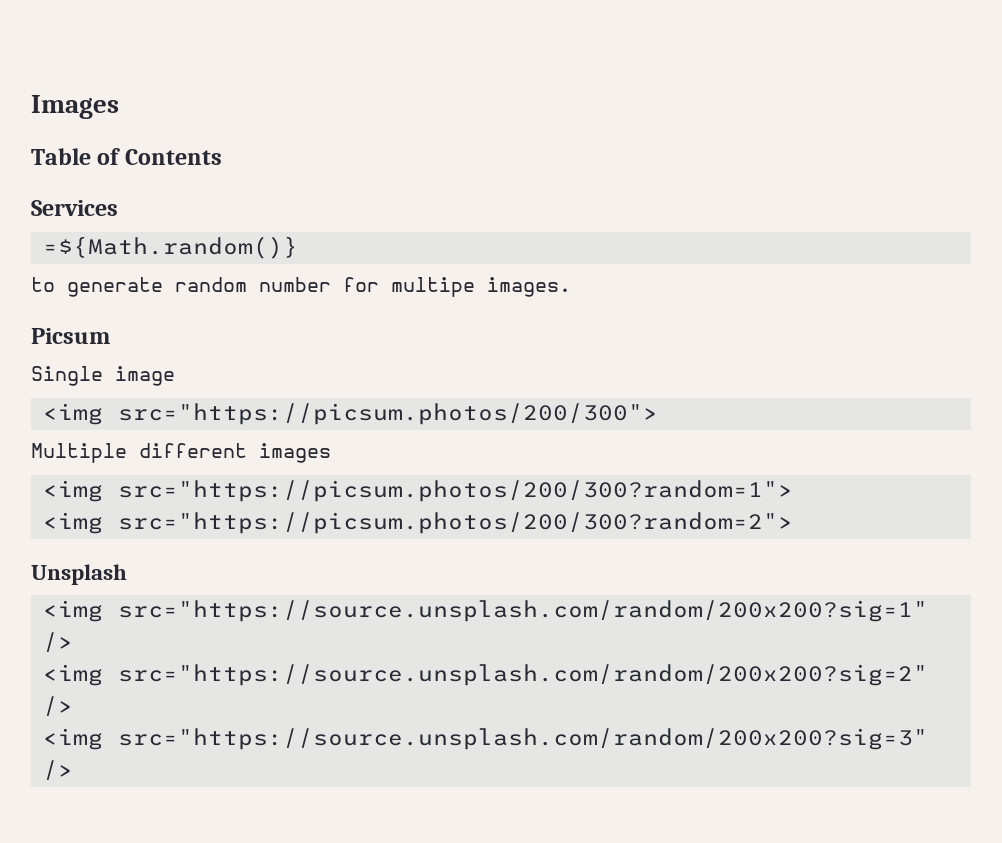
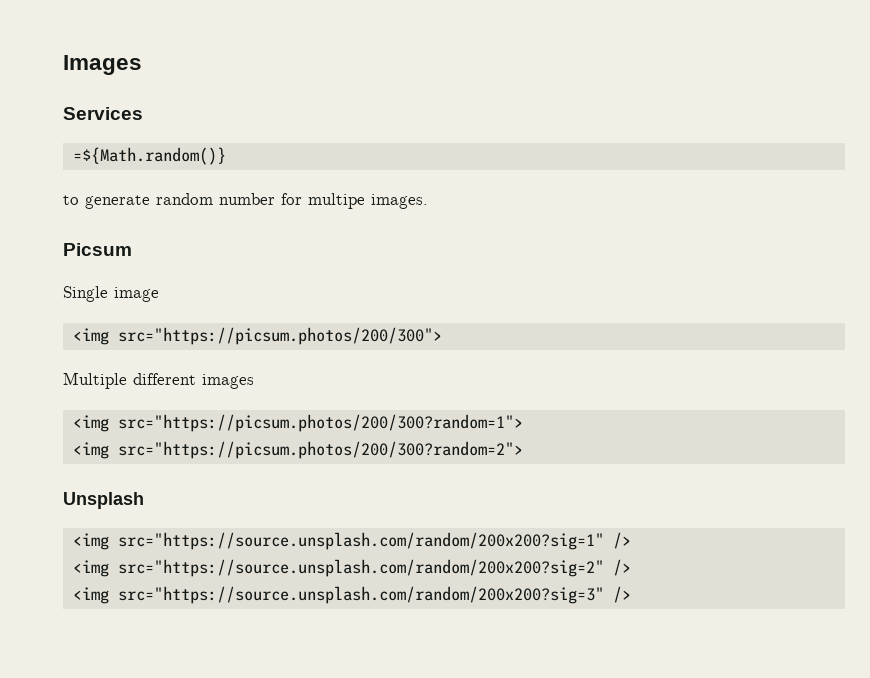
- Table of Contents

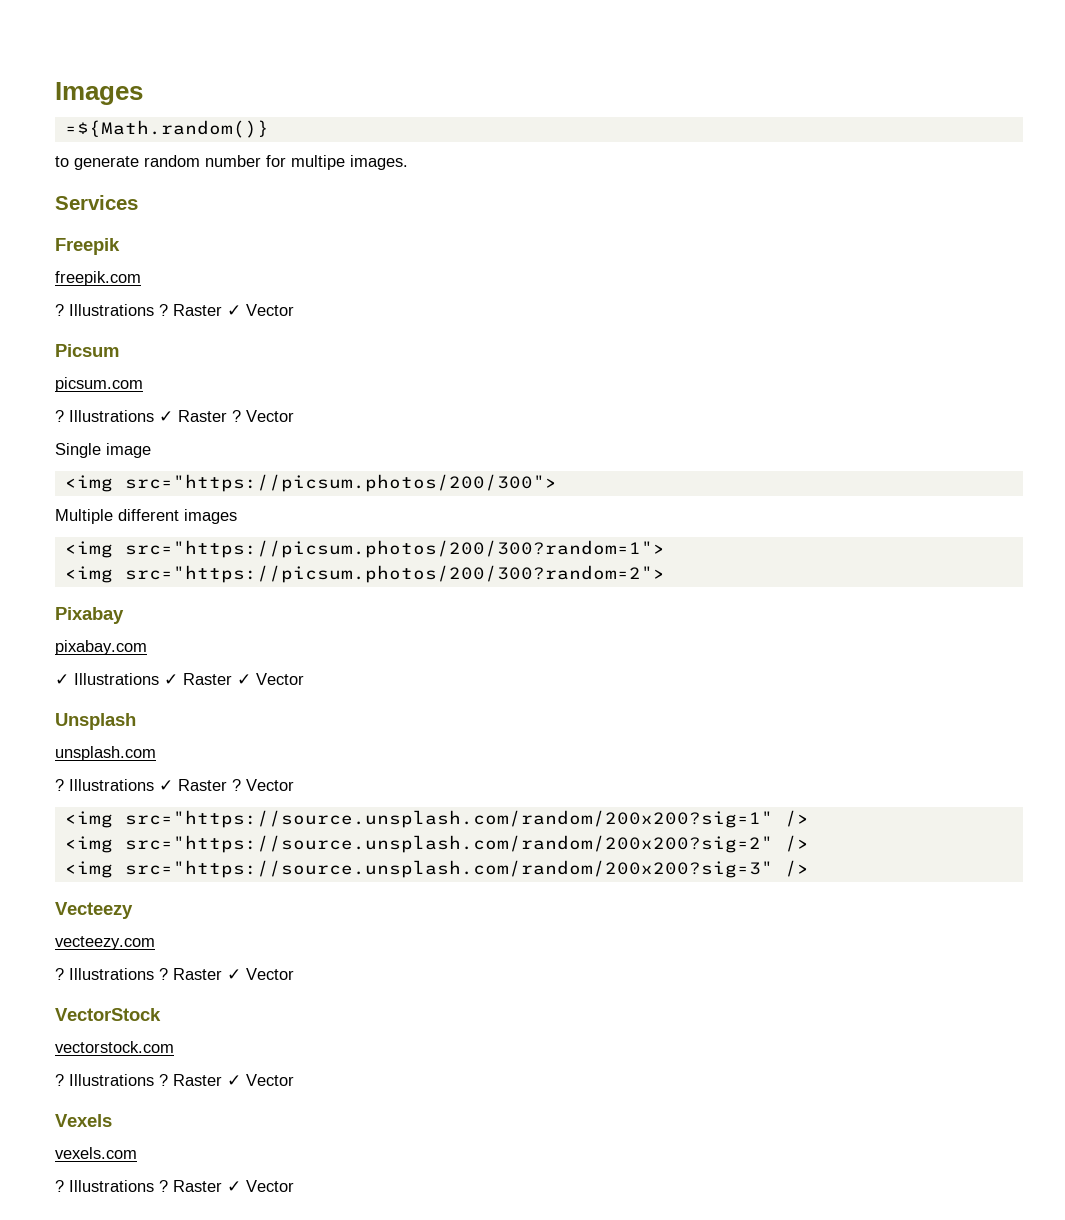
- Services
+ Services
+ Freepik
+ freepik.com
+ ? Illustrations ? Raster ✓ Vector
  Picsum
+ picsum.com
+ ? Illustrations ✓ Raster ? Vector
+ Pixabay
+ pixabay.com
+ ✓ Illustrations ✓ Raster ✓ Vector
  Unsplash
+ unsplash.com
+ ? Illustrations ✓ Raster ? Vector
+ Vecteezy
+ vecteezy.com
+ ? Illustrations ? Raster ✓ Vector
+ VectorStock
+ vectorstock.com
+ ? Illustrations ? Raster ✓ Vector
+ Vexels
+ vexels.com
+ ? Illustrations ? Raster ✓ Vector

